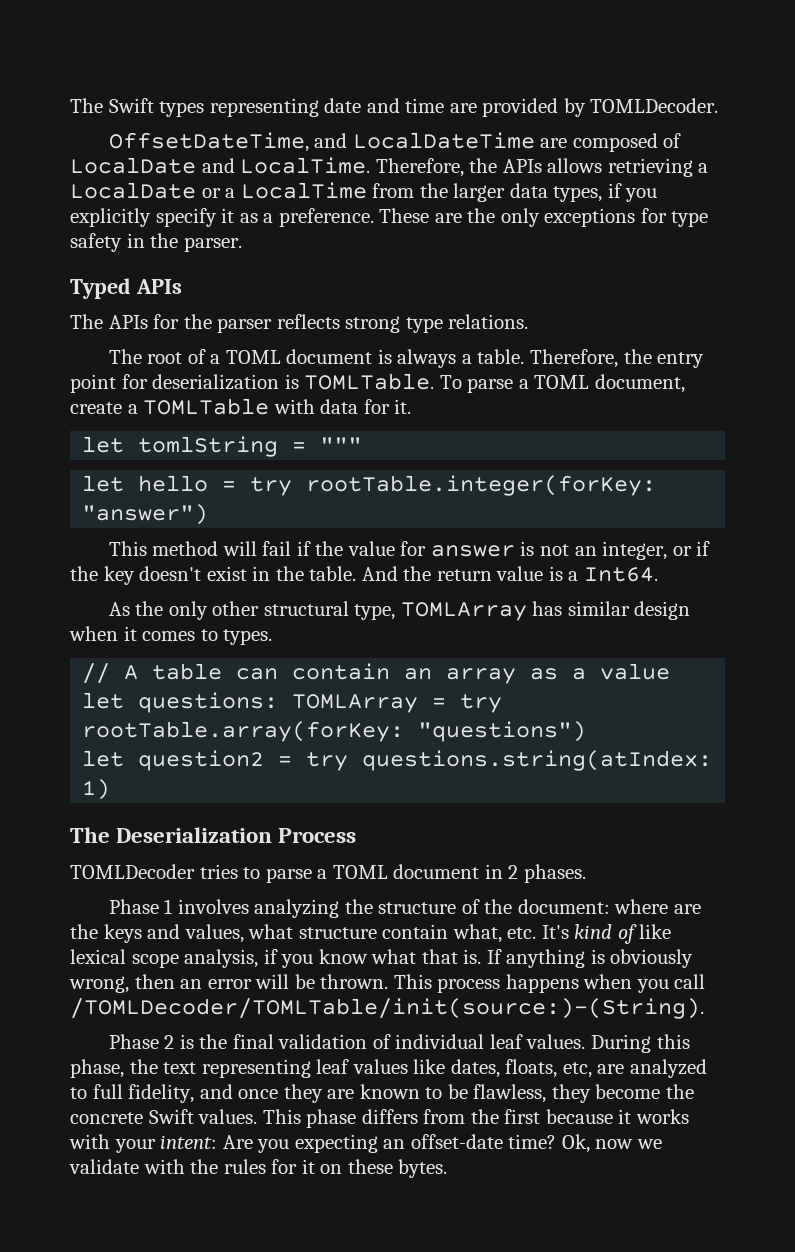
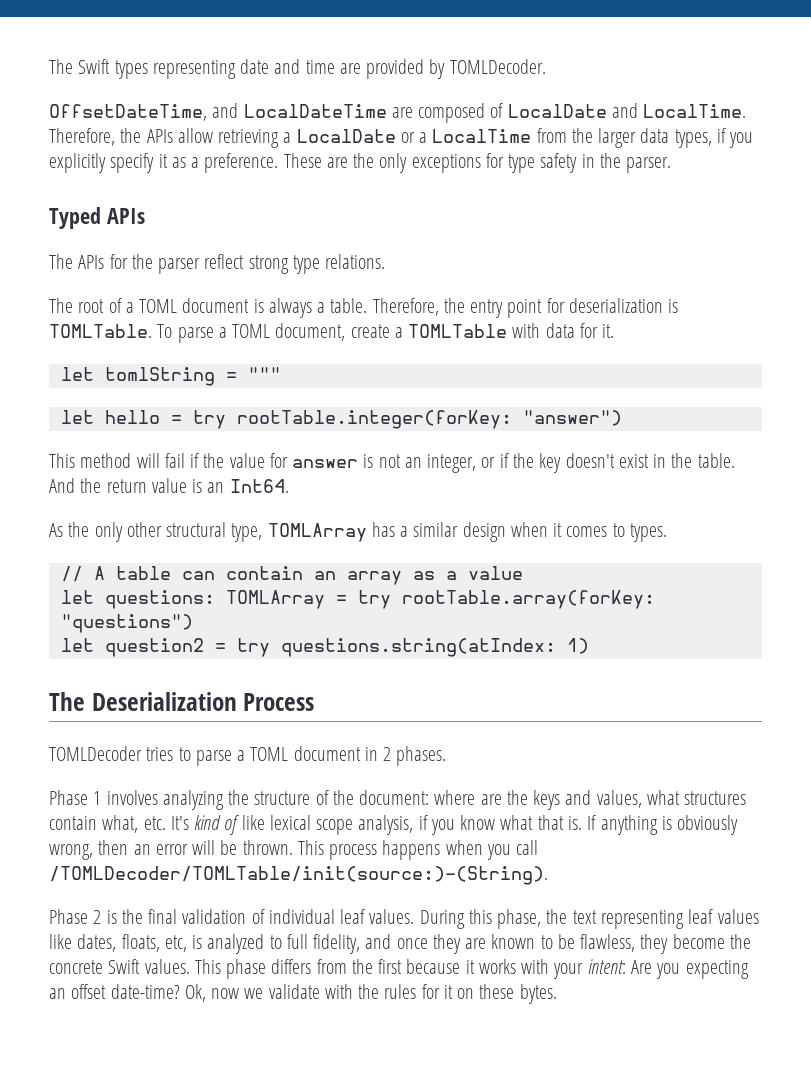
- Therefore, the APIs allows retrieving a LocalDate or a LocalTime from the larger data types, if you explicitly specify it as a preference.
+ Therefore, the APIs allow retrieving a LocalDate or a LocalTime from the larger data types, if you explicitly specify it as a preference.
- The APIs for the parser reflects strong type relations.
+ The APIs for the parser reflect strong type relations.
- And the return value is a Int64.
+ And the return value is an Int64.
- As the only other structural type, TOMLArray has similar design when it comes to types.
+ As the only other structural type, TOMLArray has a similar design when it comes to types.
- Phase 1 involves analyzing the structure of the document: where are the keys and values, what structure contain what, etc. It's kind of like lexical scope analysis, if you know what that is.
+ Phase 1 involves analyzing the structure of the document: where are the keys and values, what structures contain what, etc. It's kind of like lexical scope analysis, if you know what that is.
- During this phase, the text representing leaf values like dates, floats, etc, are analyzed to full fidelity, and once they are known to be flawless, they become the concrete Swift values.
+ During this phase, the text representing leaf values like dates, floats, etc, is analyzed to full fidelity, and once they are known to be flawless, they become the concrete Swift values.
- This phase differs from the first because it works with your intent: Are you expecting an offset-date time?
+ This phase differs from the first because it works with your intent: Are you expecting an offset date-time?

